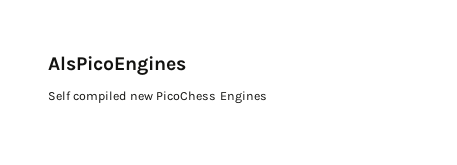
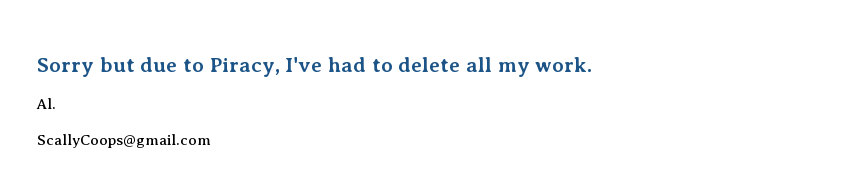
- AlsPicoEngines
- Self compiled new PicoChess Engines
+ Sorry but due to Piracy, I've had to delete all my work.
+ Al.
+ ScallyCoops@gmail.com

